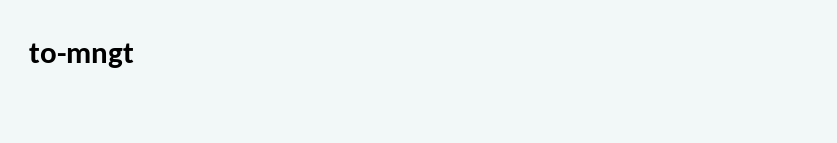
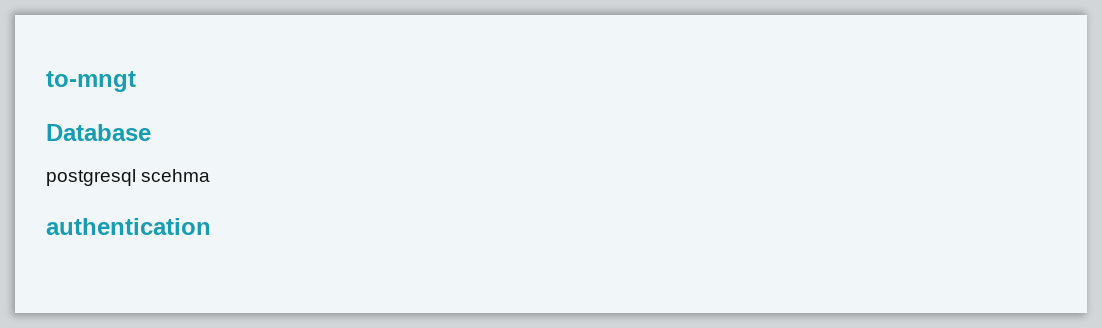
+ Database
+ postgresql scehma
+ authentication

